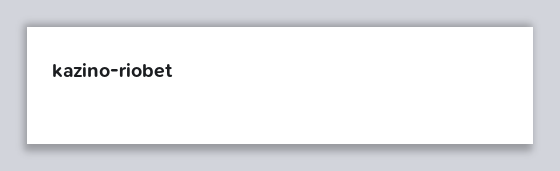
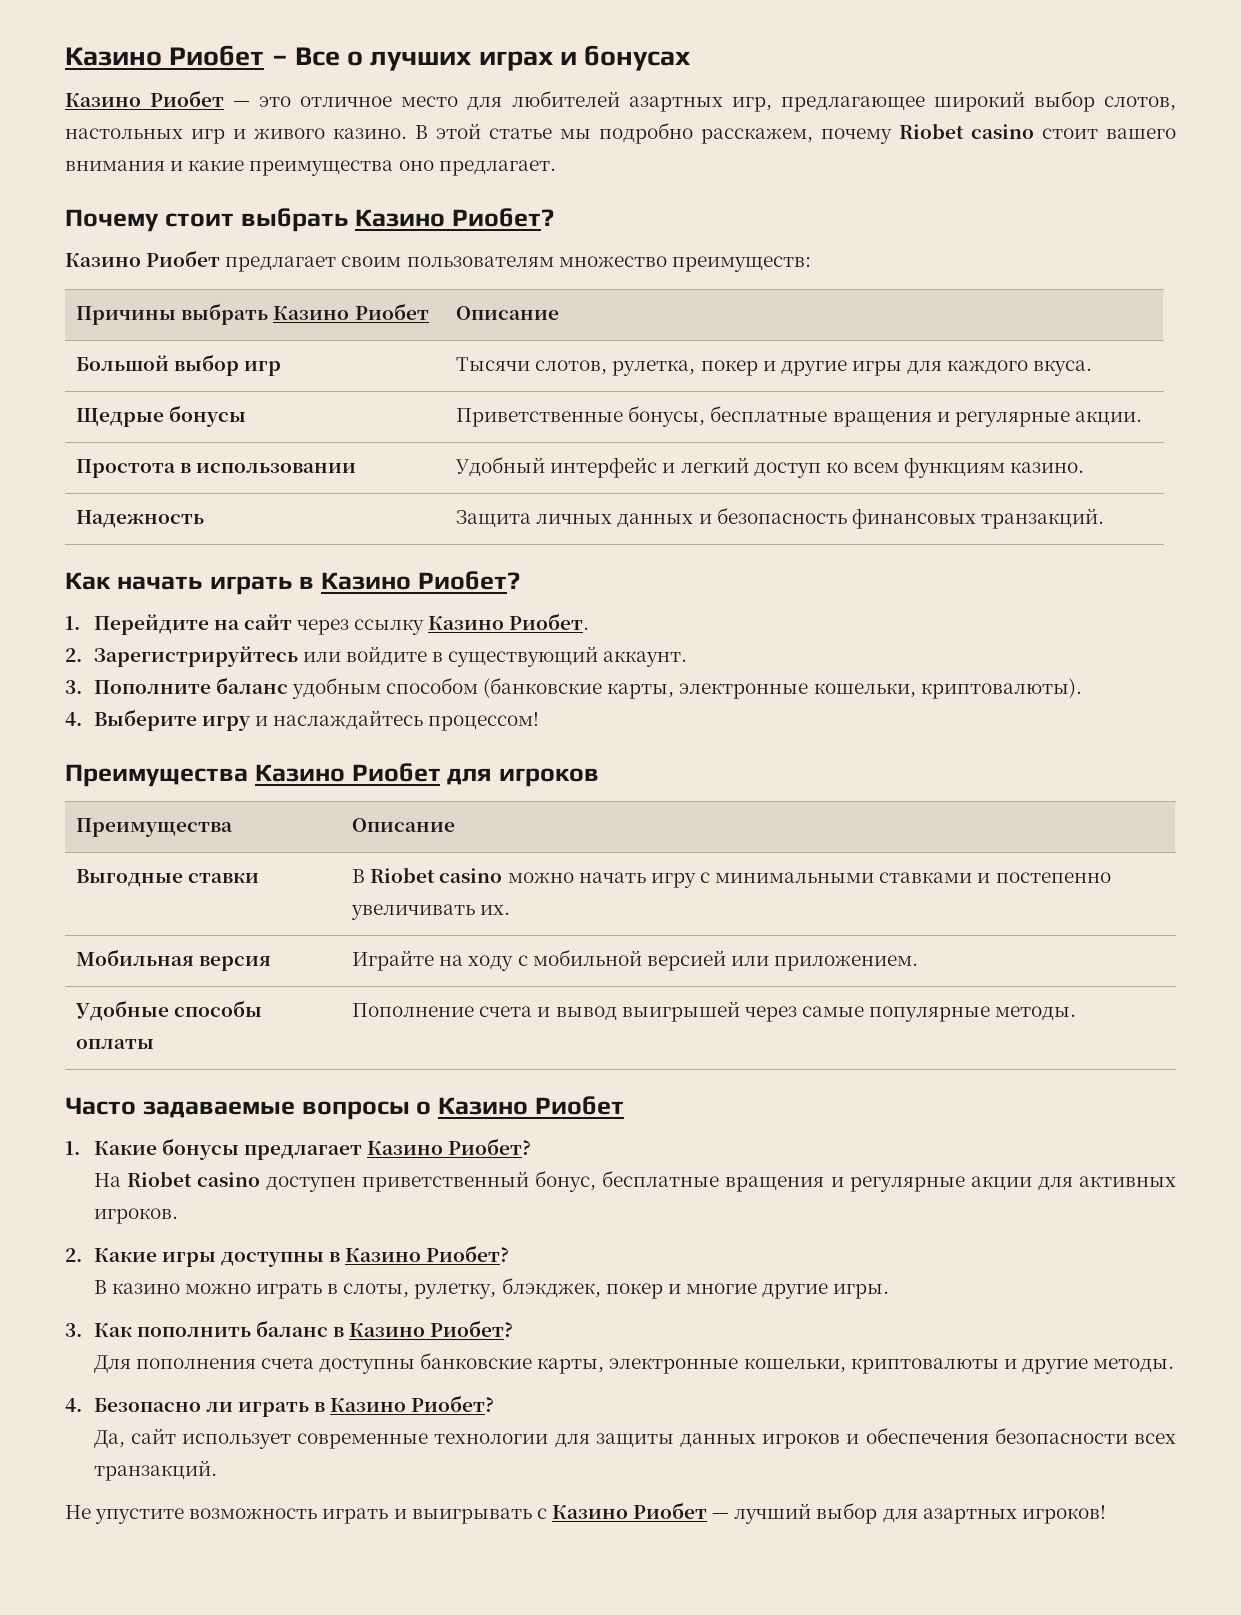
- kazino-riobet
+ Казино Риобет – Все о лучших играх и бонусах
+ Казино Риобет — это отличное место для любителей азартных игр, предлагающее широкий выбор слотов, настольных игр и живого казино. В этой статье мы подробно расскажем, почему Riobet casino стоит вашего внимания и какие преимущества оно предлагает.
+ Почему стоит выбрать Казино Риобет?
+ Казино Риобет предлагает своим пользователям множество преимуществ:
+ Причины выбрать Казино Риобет | Описание
+ Большой выбор игр | Тысячи слотов, рулетка, покер и другие игры для каждого вкуса.
+ Щедрые бонусы | Приветственные бонусы, бесплатные вращения и регулярные акции.
+ Простота в использовании | Удобный интерфейс и легкий доступ ко всем функциям казино.
+ Надежность | Защита личных данных и безопасность финансовых транзакций.
+ Как начать играть в Казино Риобет?
+ 1. Перейдите на сайт через ссылку Казино Риобет.
+ 2. Зарегистрируйтесь или войдите в существующий аккаунт.
+ 3. Пополните баланс удобным способом (банковские карты, электронные кошельки, криптовалюты).
+ 4. Выберите игру и наслаждайтесь процессом!
+ Преимущества Казино Риобет для игроков
+ Преимущества | Описание
+ Выгодные ставки | В Riobet casino можно начать игру с минимальными ставками и постепенно увеличивать их.
+ Мобильная версия | Играйте на ходу с мобильной версией или приложением.
+ Удобные способы оплаты | Пополнение счета и вывод выигрышей через самые популярные методы.
+ Часто задаваемые вопросы о Казино Риобет
+ 1. Какие бонусы предлагает Казино Риобет?
+ На Riobet casino доступен приветственный бонус, бесплатные вращения и регулярные акции для активных игроков.
+ 2. Какие игры доступны в Казино Риобет?
+ В казино можно играть в слоты, рулетку, блэкджек, покер и многие другие игры.
+ 3. Как пополнить баланс в Казино Риобет?
+ Для пополнения счета доступны банковские карты, электронные кошельки, криптовалюты и другие методы.
+ 4. Безопасно ли играть в Казино Риобет?
+ Да, сайт использует современные технологии для защиты данных игроков и обеспечения безопасности всех транзакций.
+ Не упустите возможность играть и выигрывать с Казино Риобет — лучший выбор для азартных игроков!

